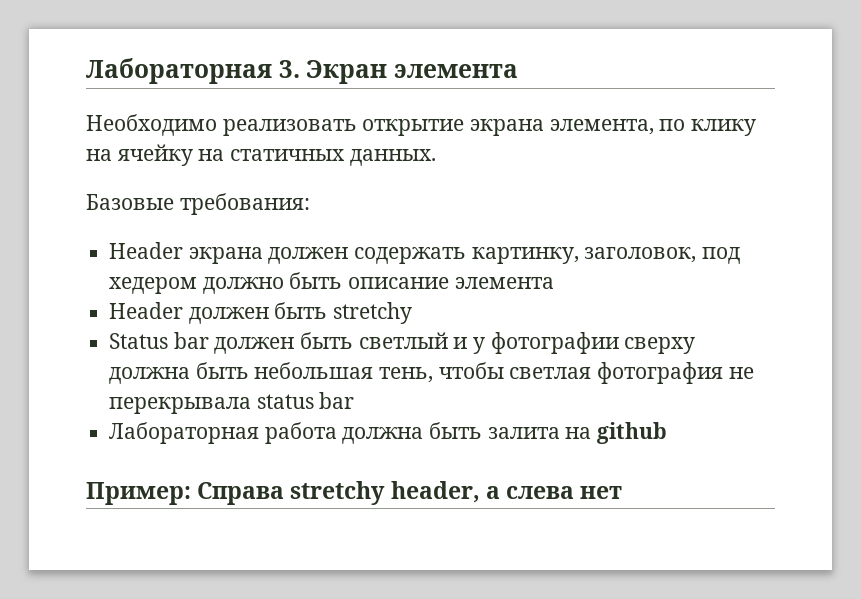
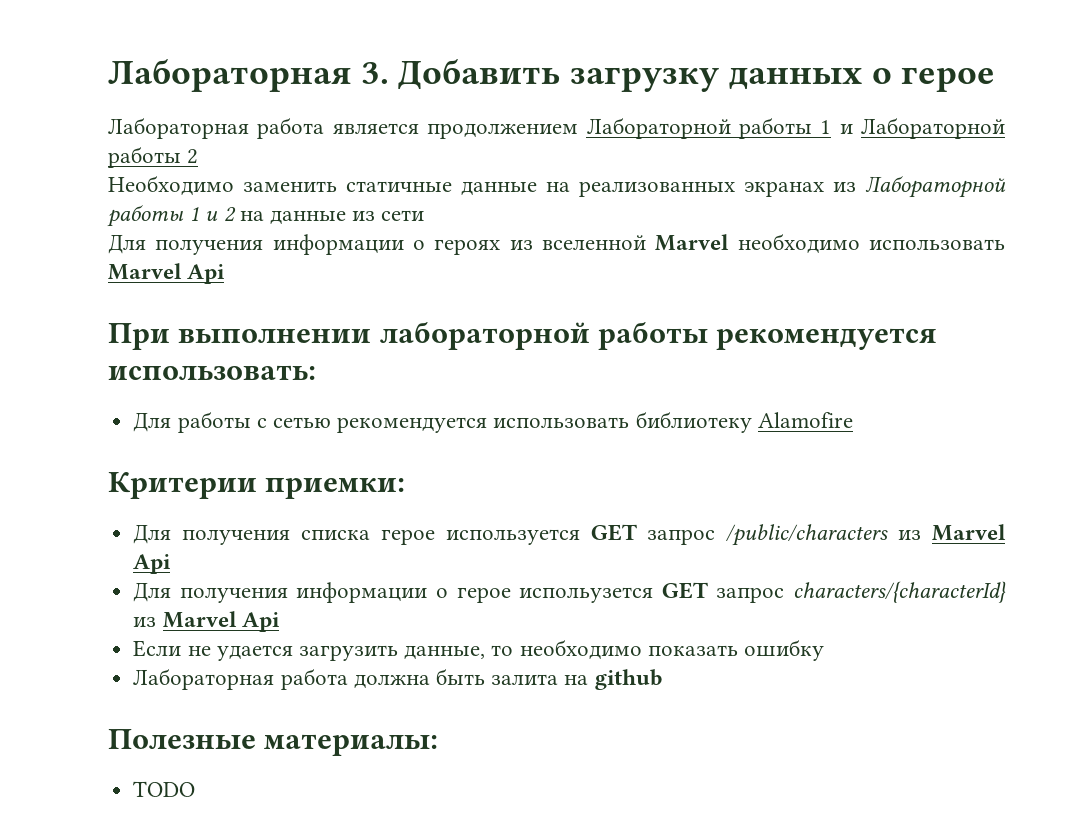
- Лабораторная 3. Экран элемента
- Необходимо реализовать открытие экрана элемента, по клику на ячейку на статичных данных.
- Базовые требования:
- Header экрана должен содержать картинку, заголовок, под хедером должно быть описание элемента
- Header должен быть stretchy
- Status bar должен быть светлый и у фотографии сверху должна быть небольшая тень, чтобы светлая фотография не перекрывала status bar
+ Лабораторная 3. Добавить загрузку данных о герое
+ Лабораторная работа является продолжением Лабораторной работы 1 и Лабораторной работы 2
+ Необходимо заменить статичные данные на реализованных экранах из Лабораторной работы 1 и 2 на данные из сети
+ Для получения информации о героях из вселенной Marvel необходимо использовать Marvel Api
+ При выполнении лабораторной работы рекомендуется использовать:
+ Для работы с сетью рекомендуется использовать библиотеку Alamofire
+ Критерии приемки:
+ Для получения списка герое используется GET запрос /public/characters из Marvel Api
+ Для получения информации о герое испольузется GET запрос characters/{characterId} из Marvel Api
+ Если не удается загрузить данные, то необходимо показать ошибку
- Пример: Справа stretchy header, а слева нет
+ Полезные материалы:
+ TODO

